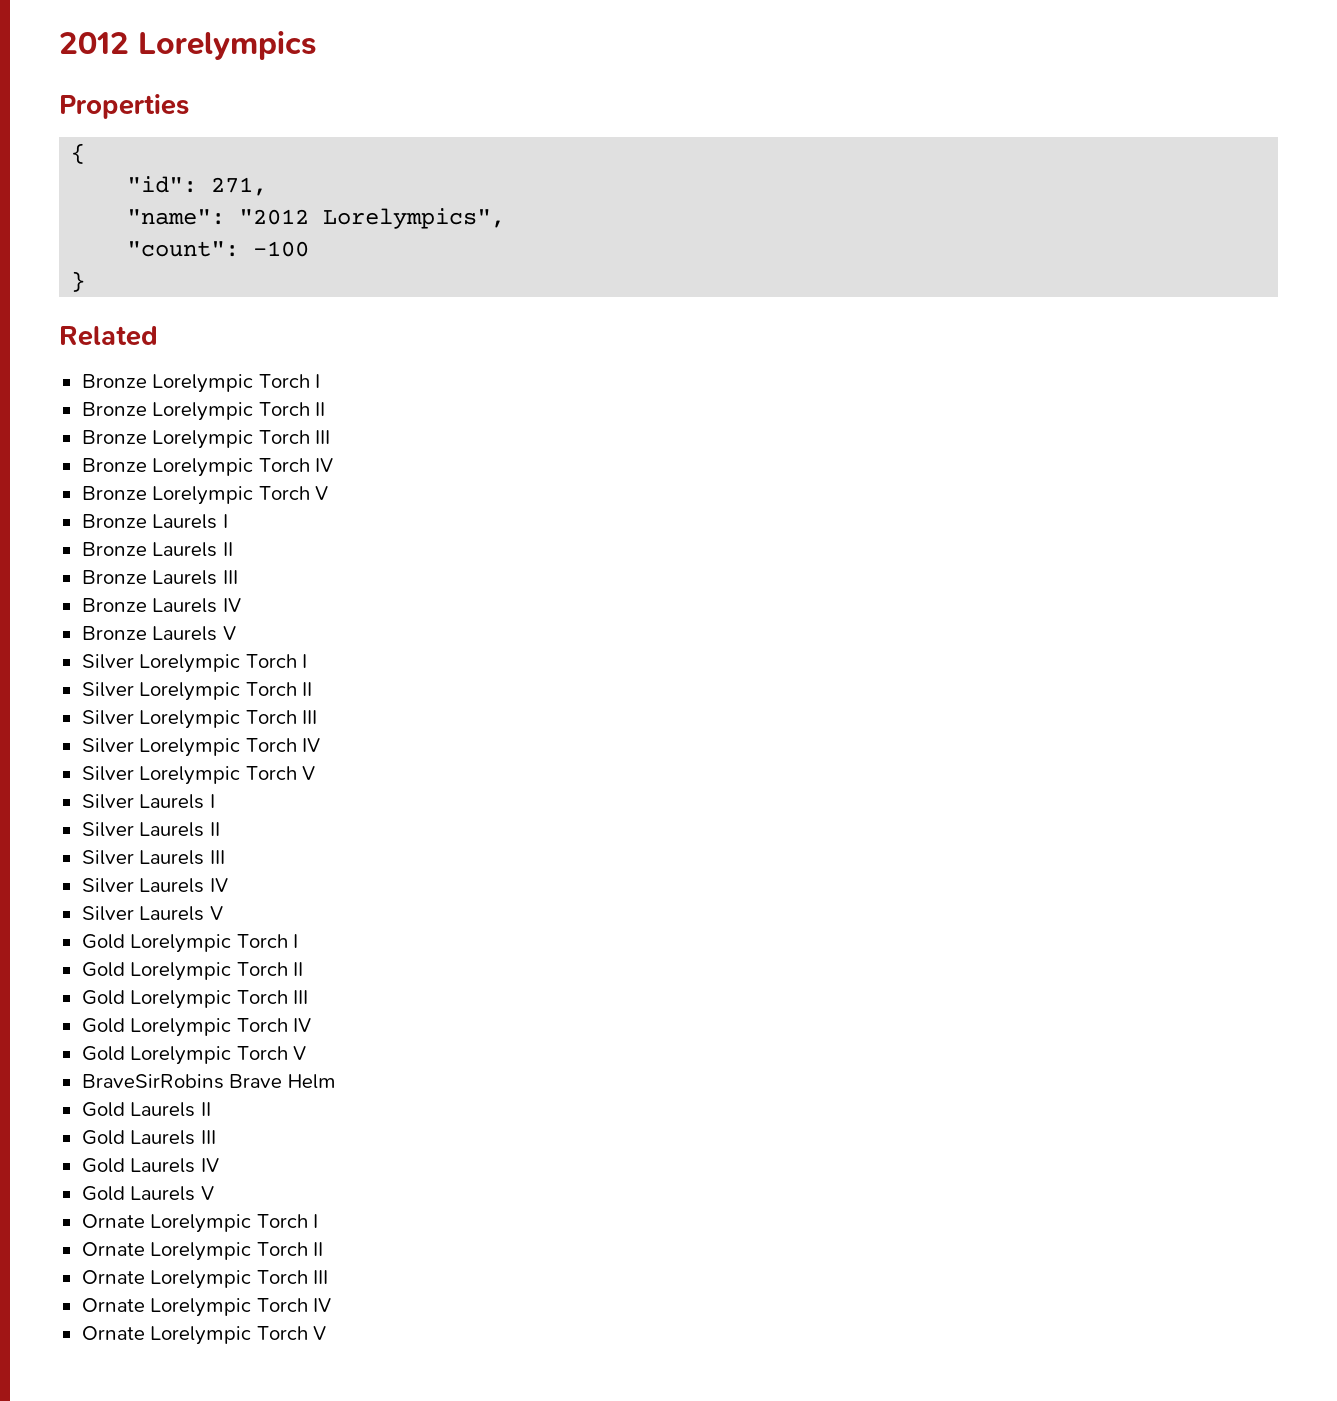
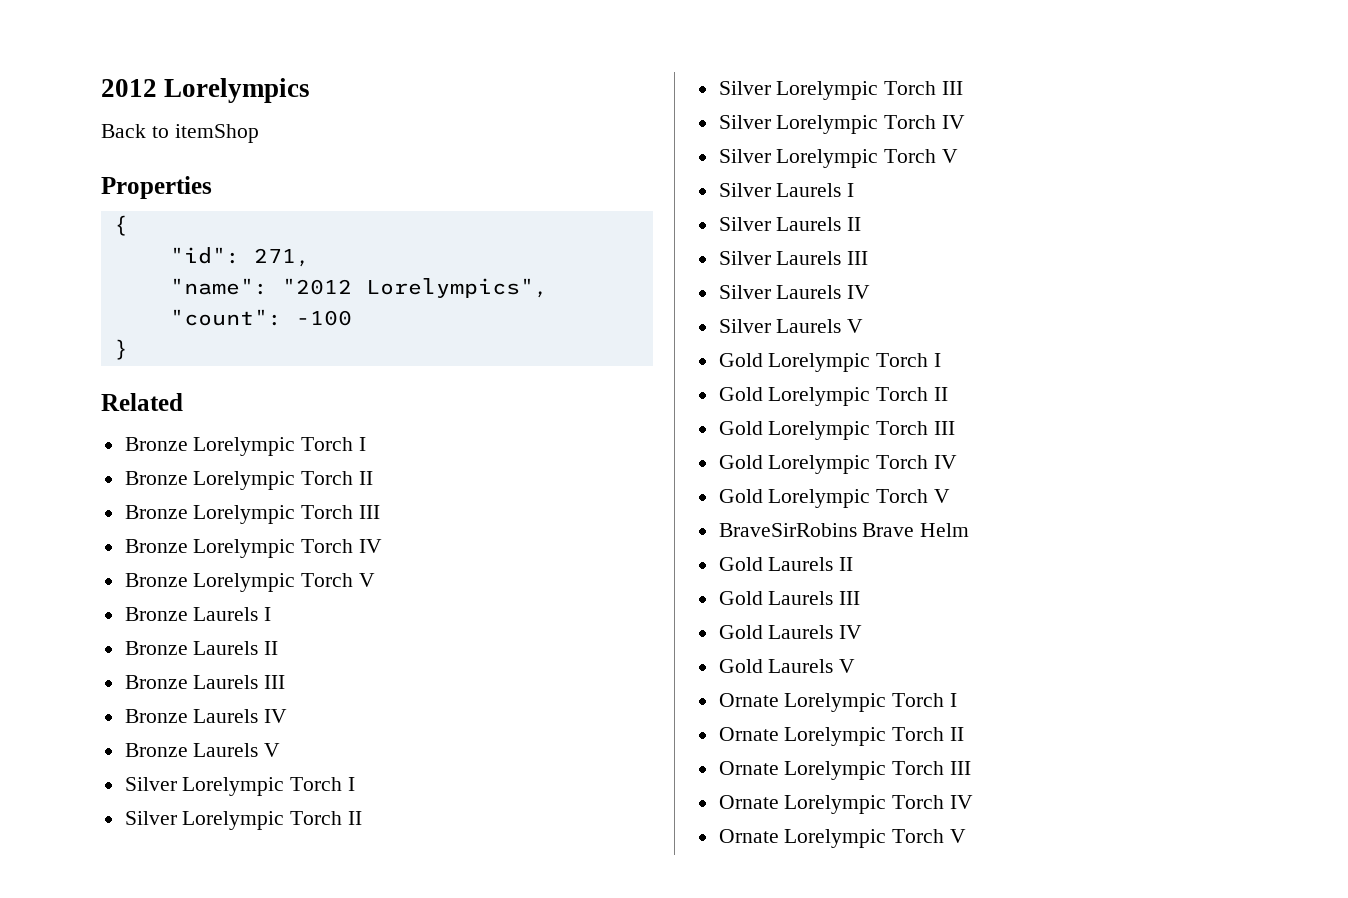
+ Back to itemShop

